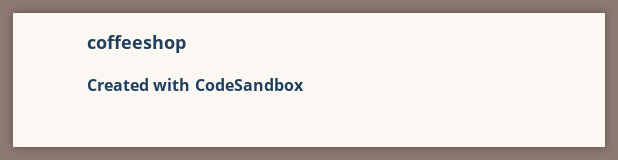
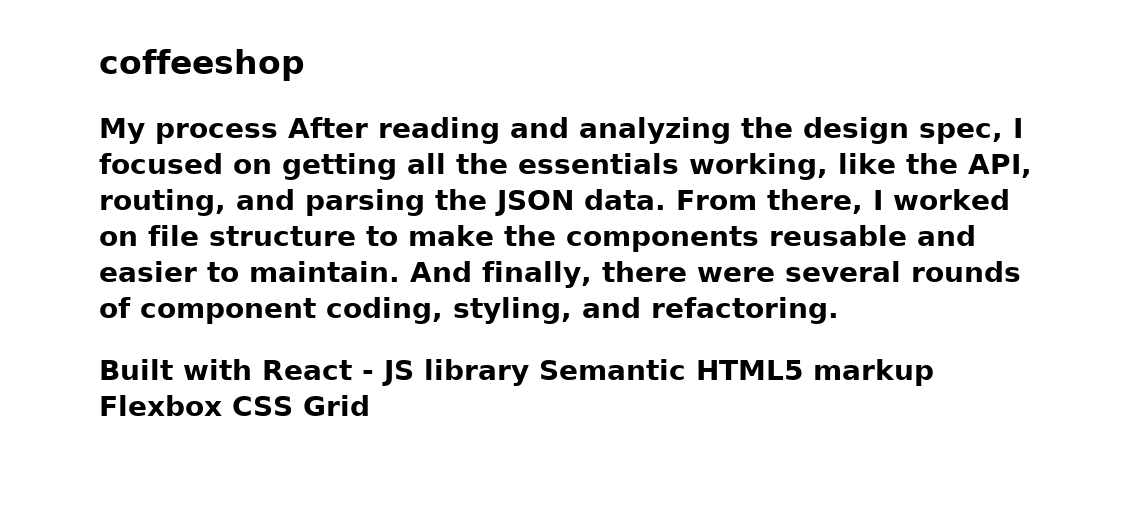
- Created with CodeSandbox
+ My process After reading and analyzing the design spec, I focused on getting all the essentials working, like the API, routing, and parsing the JSON data. From there, I worked on file structure to make the components reusable and easier to maintain. And finally, there were several rounds of component coding, styling, and refactoring.
+ Built with React - JS library Semantic HTML5 markup Flexbox CSS Grid

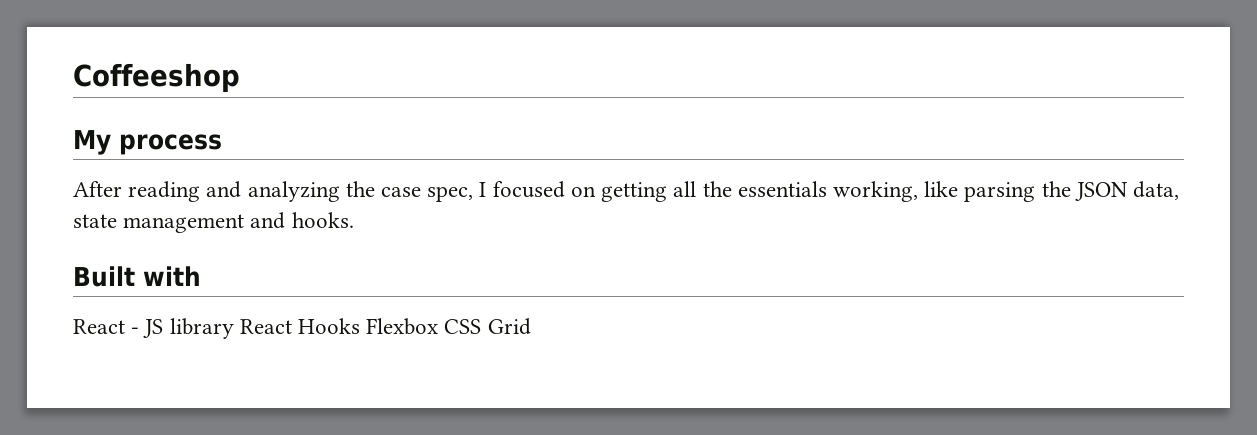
- coffeeshop
+ Coffeeshop
- My process After reading and analyzing the design spec, I focused on getting all the essentials working, like the API, routing, and parsing the JSON data. From there, I worked on file structure to make the components reusable and easier to maintain. And finally, there were several rounds of component coding, styling, and refactoring.
+ My process
+ After reading and analyzing the case spec, I focused on getting all the essentials working, like parsing the JSON data, state management and hooks.
- Built with React - JS library Semantic HTML5 markup Flexbox CSS Grid
+ Built with
+ React - JS library React Hooks Flexbox CSS Grid

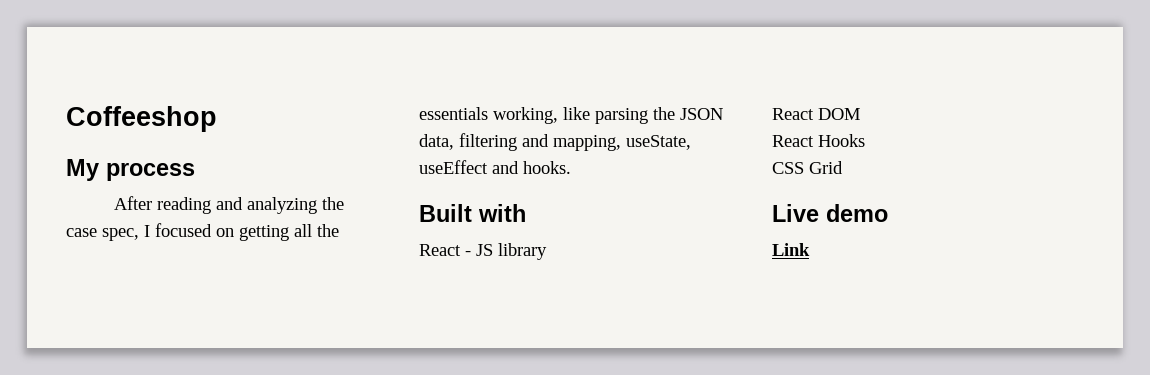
- After reading and analyzing the case spec, I focused on getting all the essentials working, like parsing the JSON data, state management and hooks.
+ After reading and analyzing the case spec, I focused on getting all the essentials working, like parsing the JSON data, filtering and mapping, useState, useEffect and hooks.
- React - JS library React Hooks Flexbox CSS Grid
+ React - JS library
+ React DOM
+ React Hooks
+ CSS Grid
+ Live demo
+ Link

